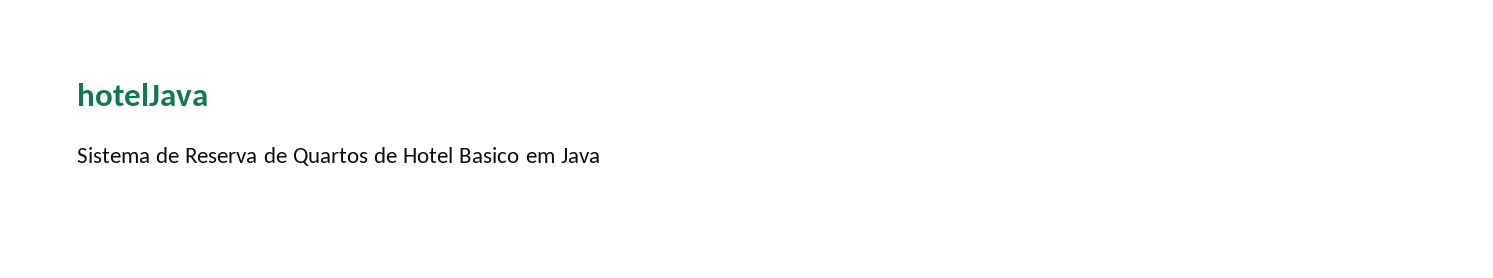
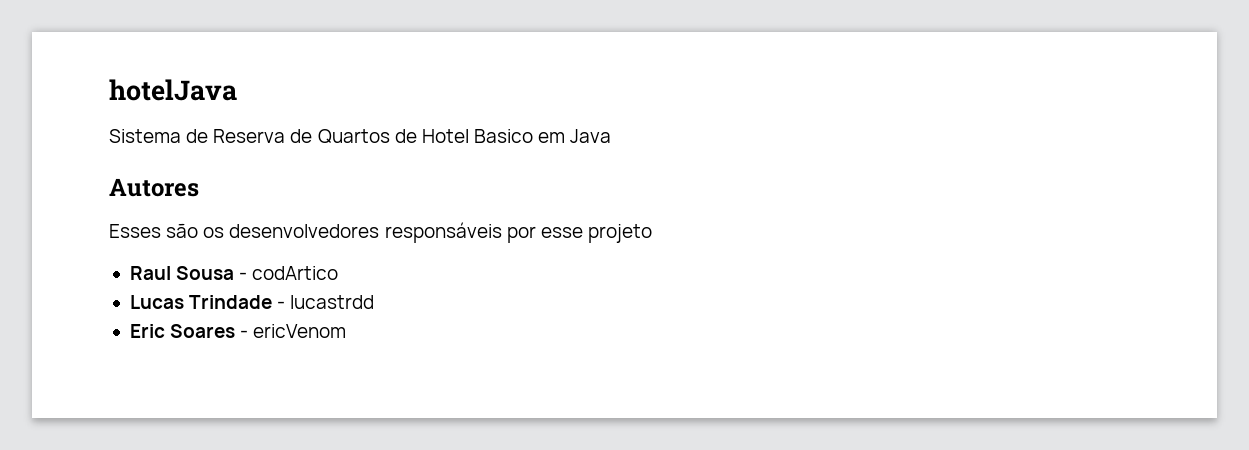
+ Autores
+ Esses são os desenvolvedores responsáveis por esse projeto
+ Raul Sousa - codArtico
+ Lucas Trindade - lucastrdd
+ Eric Soares - ericVenom

